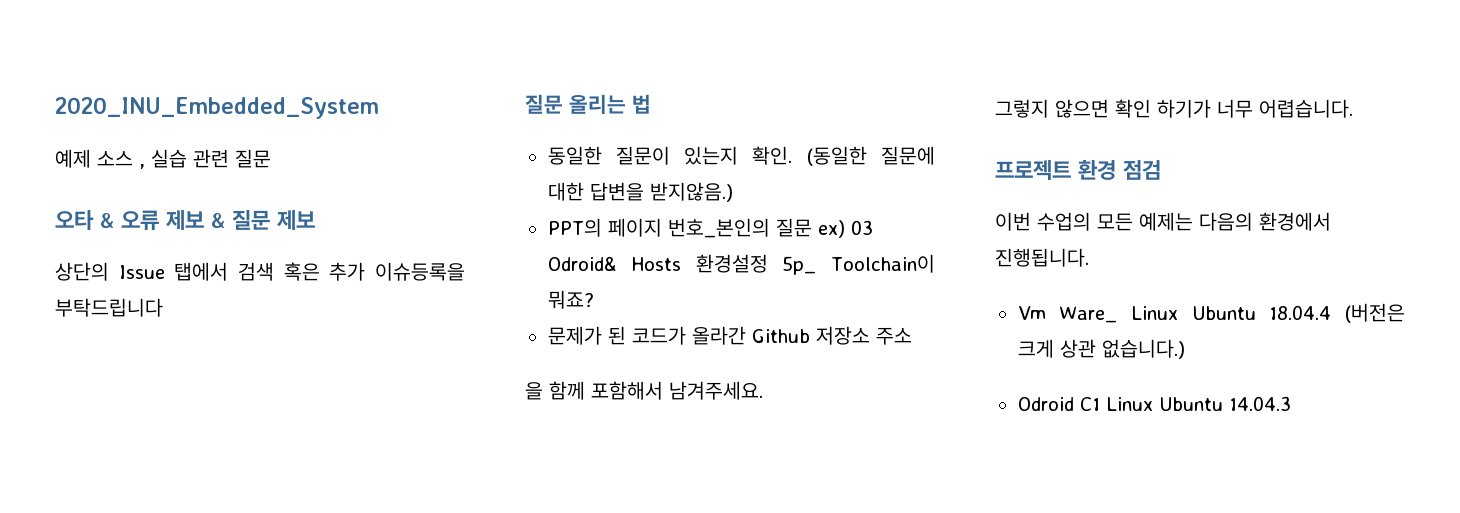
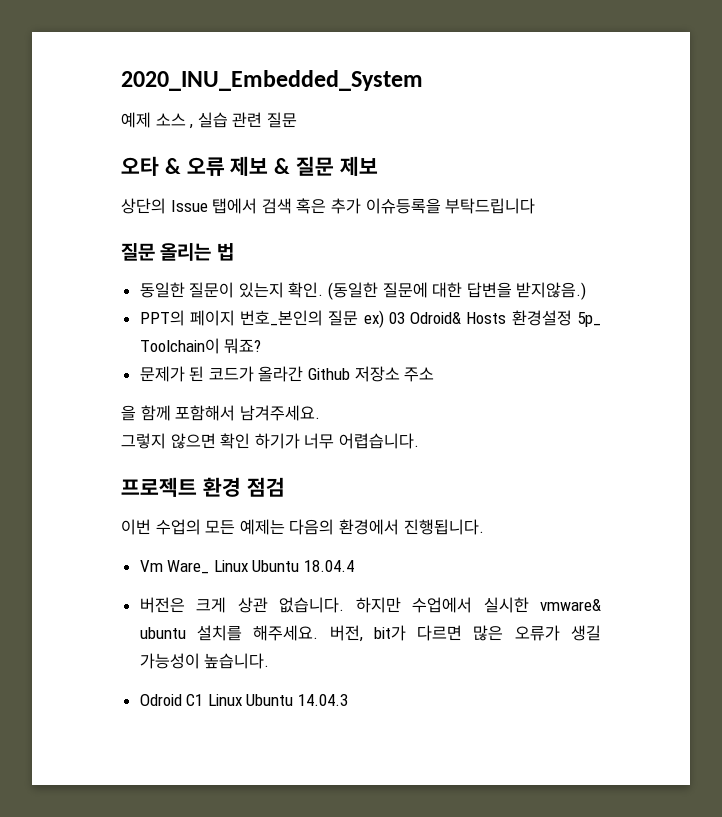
- Vm Ware_ Linux Ubuntu 18.04.4 (버전은 크게 상관 없습니다.)
+ Vm Ware_ Linux Ubuntu 18.04.4
+ 버전은 크게 상관 없습니다. 하지만 수업에서 실시한 vmware& ubuntu 설치를 해주세요. 버전, bit가 다르면 많은 오류가 생길 가능성이 높습니다.

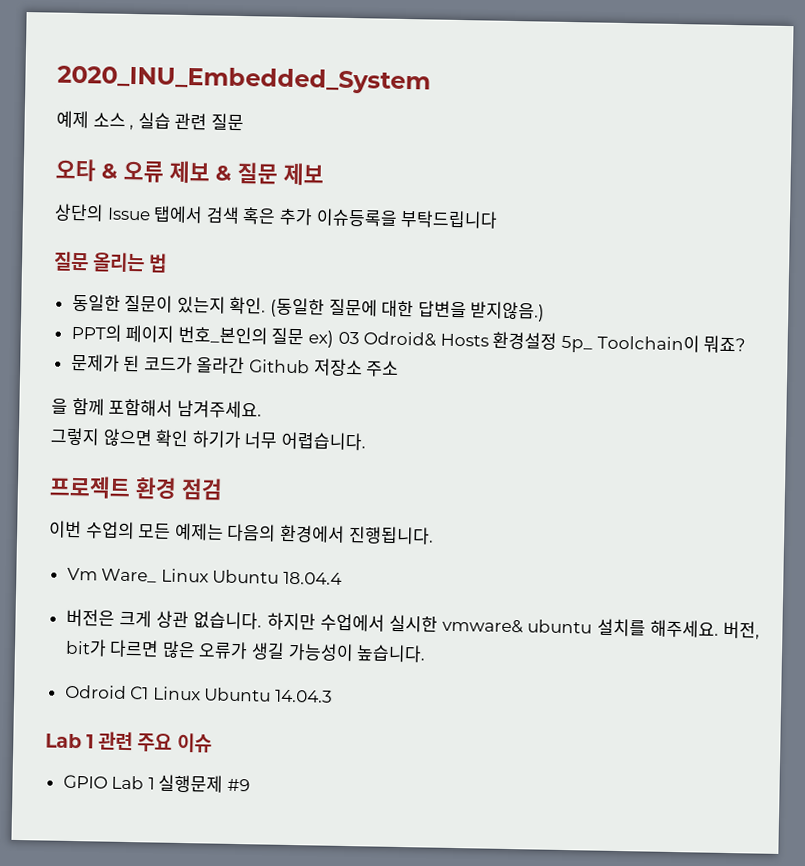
+ Lab 1 관련 주요 이슈
+ GPIO Lab 1 실행문제 #9

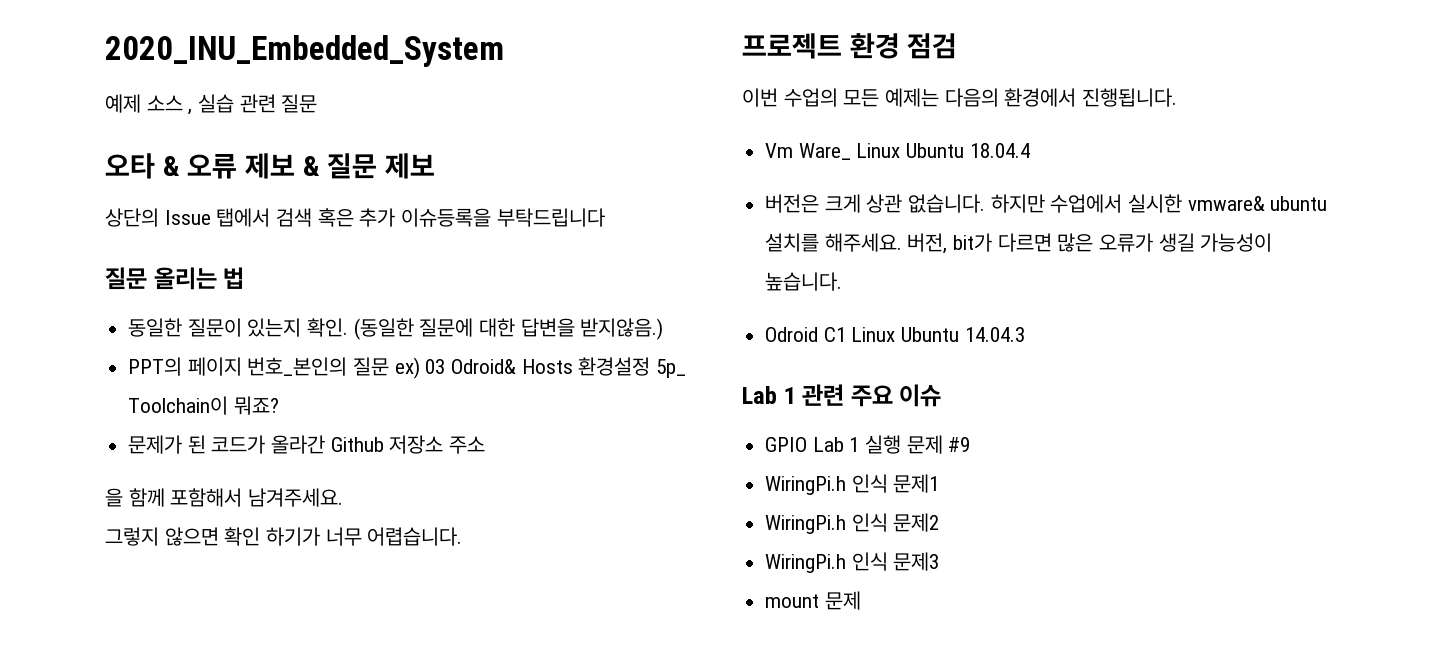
- GPIO Lab 1 실행문제 #9
+ GPIO Lab 1 실행 문제 #9
+ WiringPi.h 인식 문제1
+ WiringPi.h 인식 문제2
+ WiringPi.h 인식 문제3
+ mount 문제

